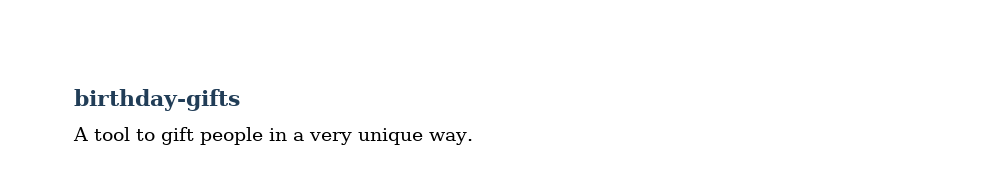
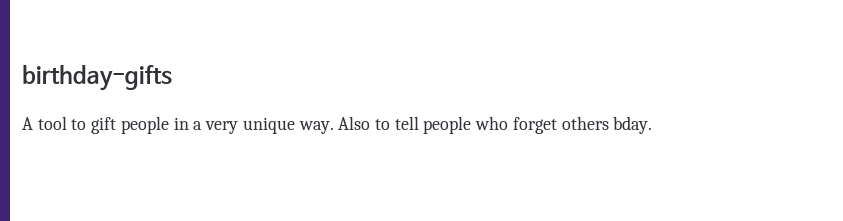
+ Also to tell people who forget others bday.

